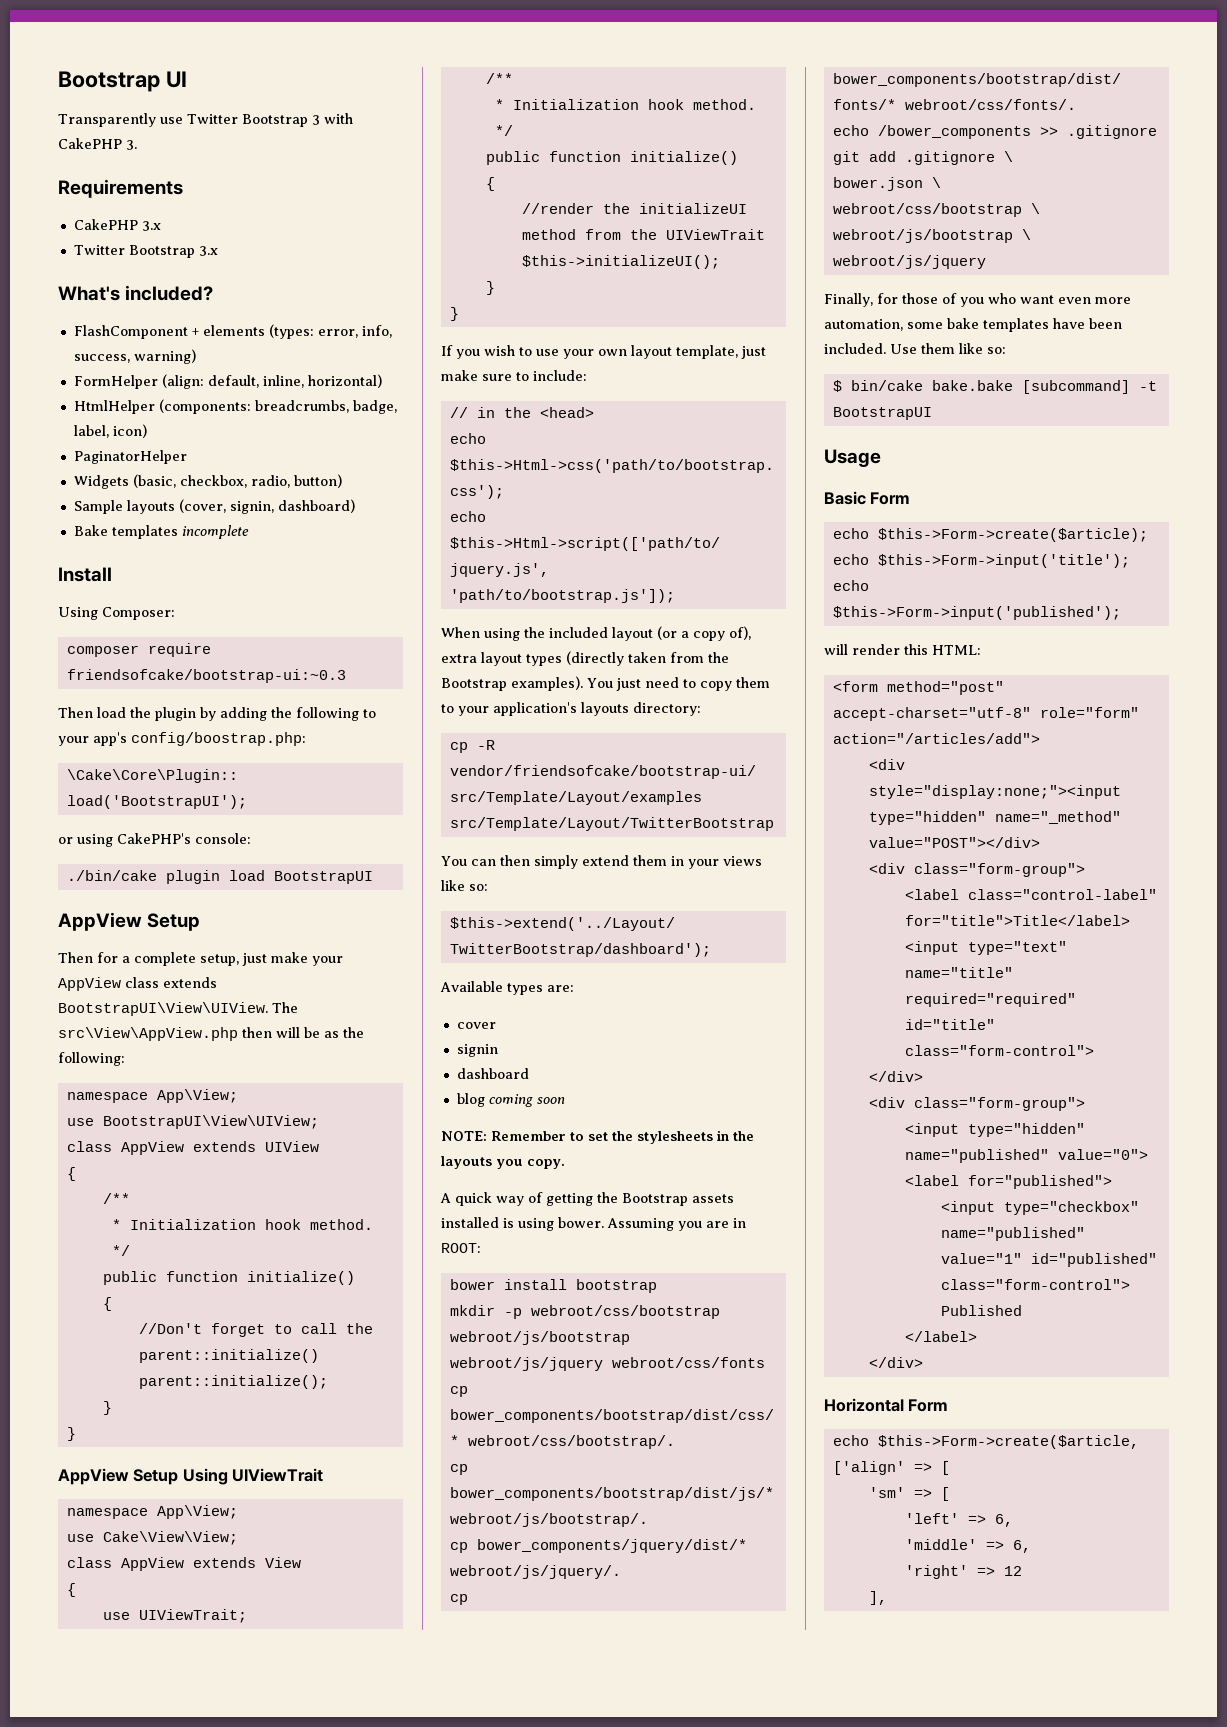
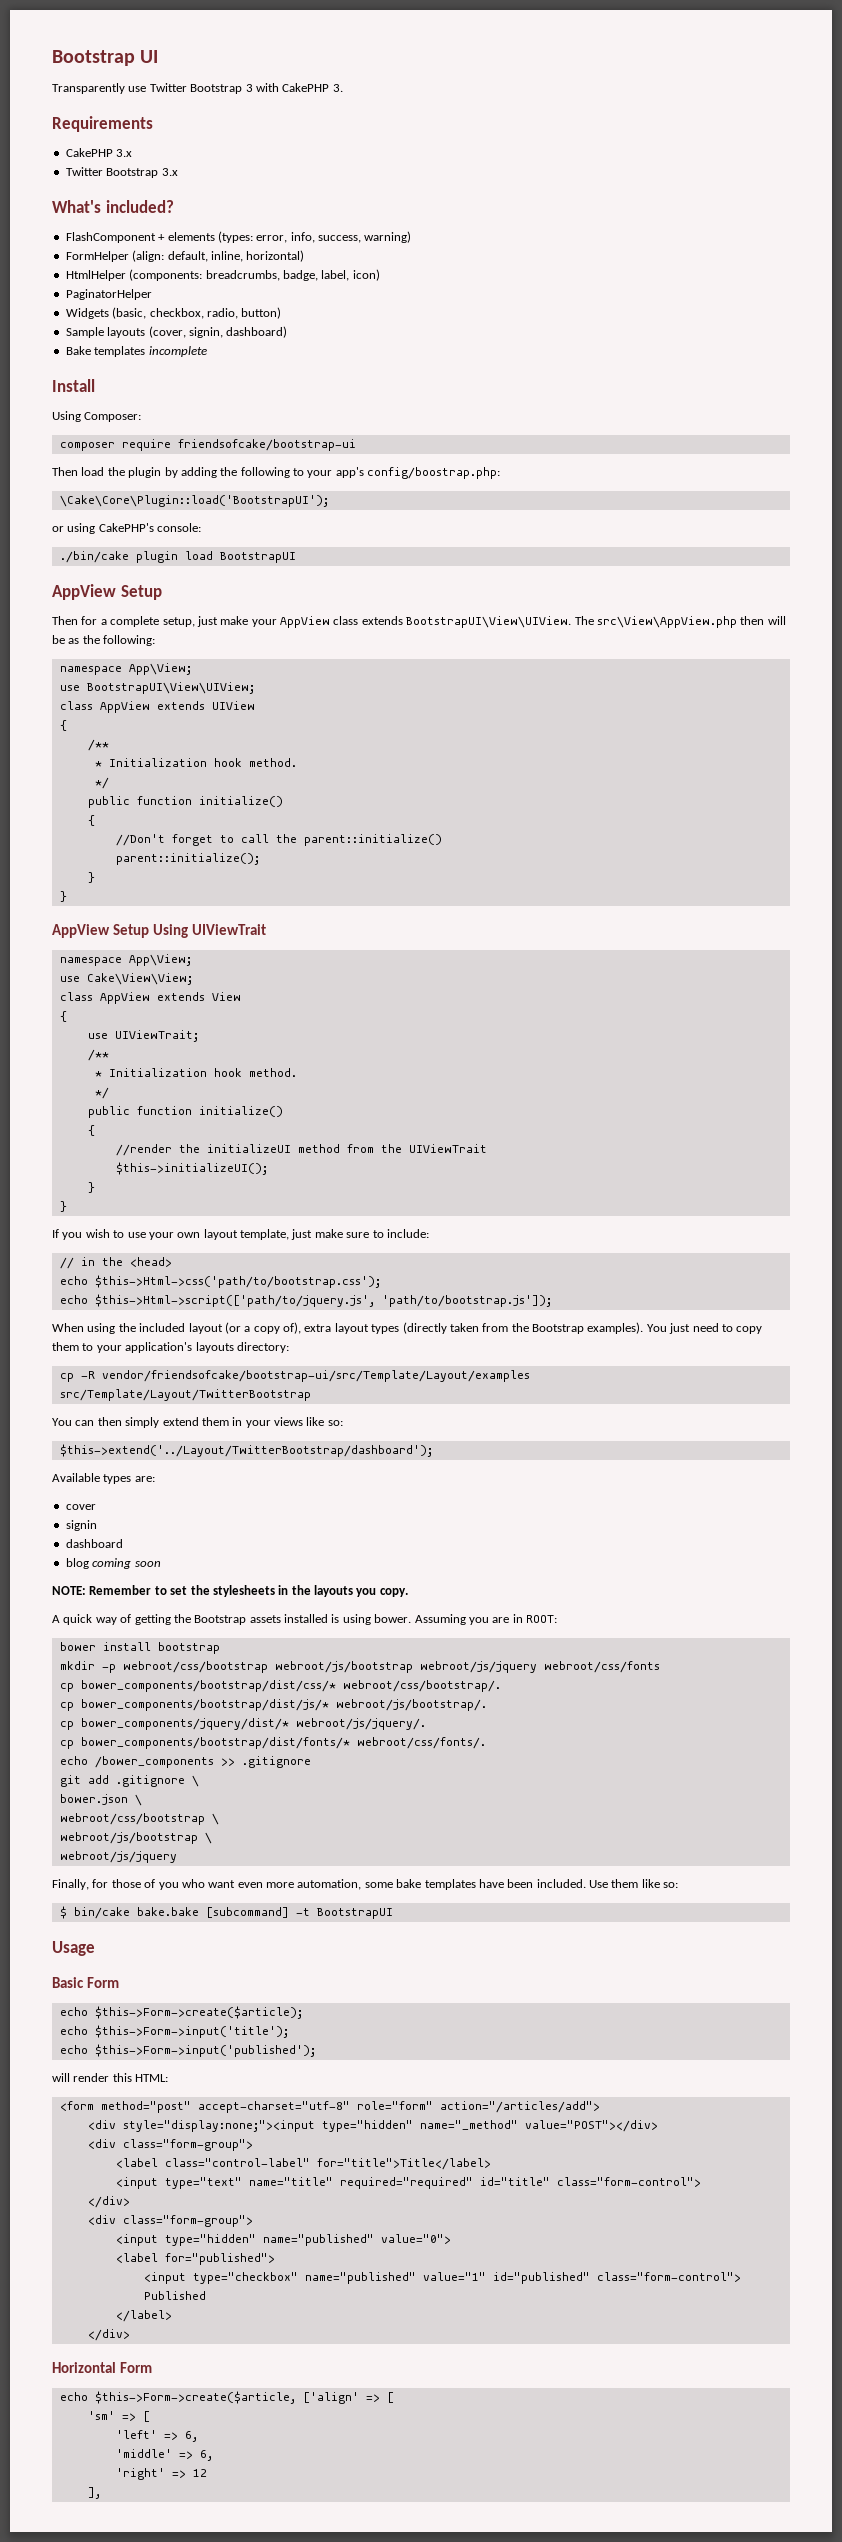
- composer require friendsofcake/bootstrap-ui:~0.3
+ composer require friendsofcake/bootstrap-ui

